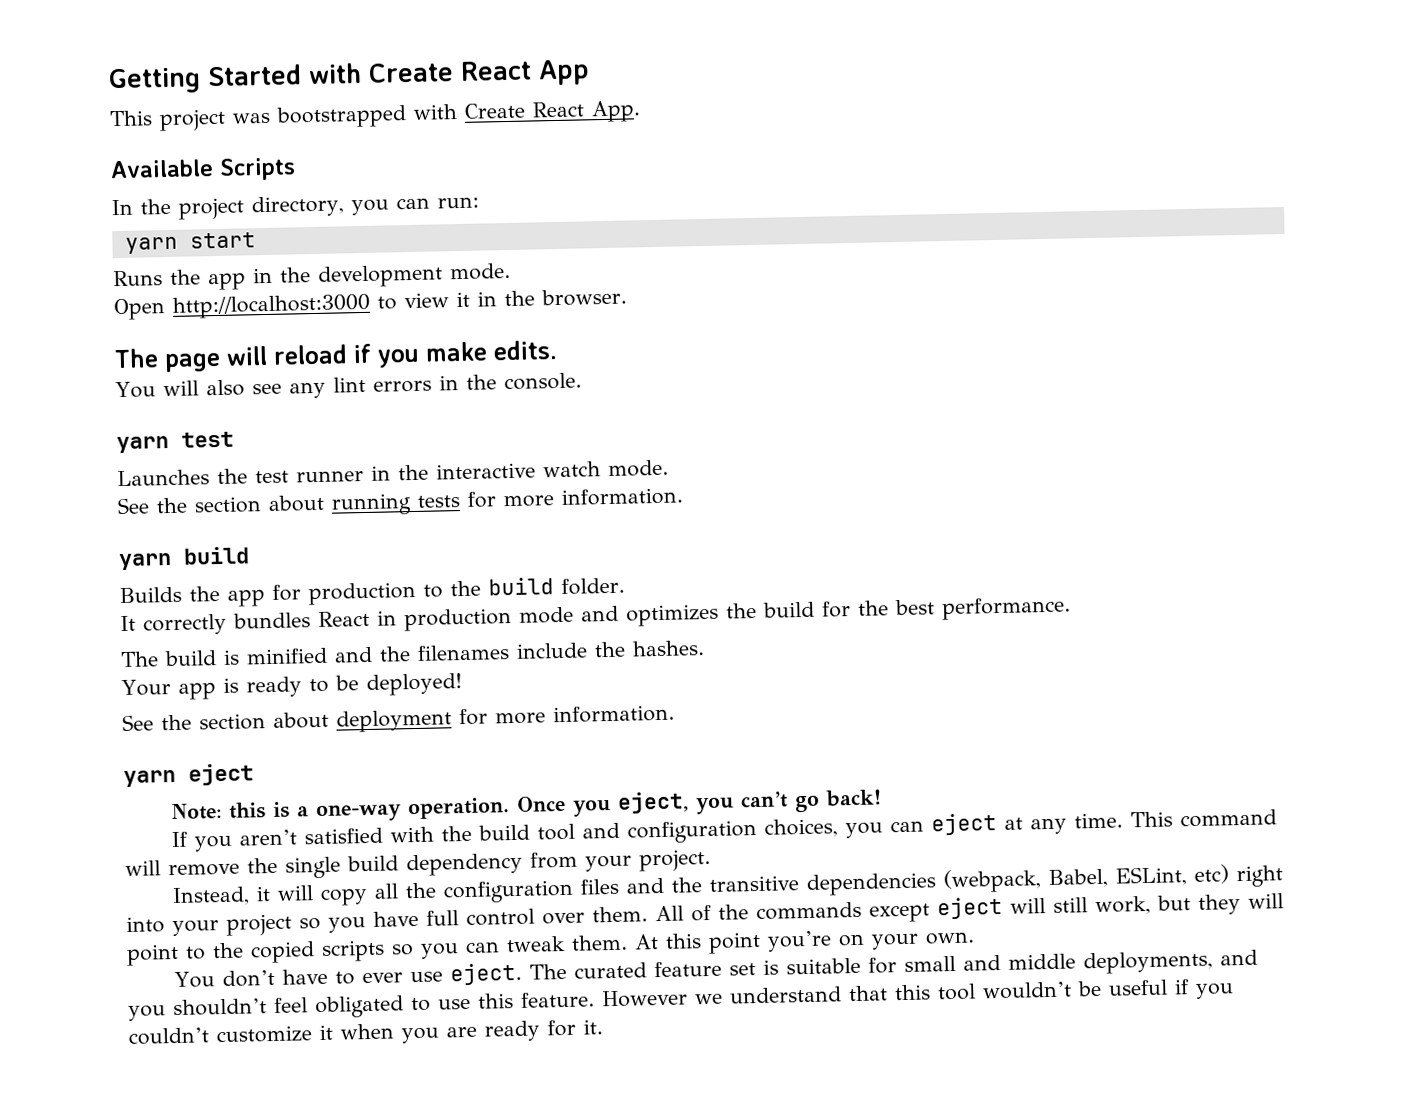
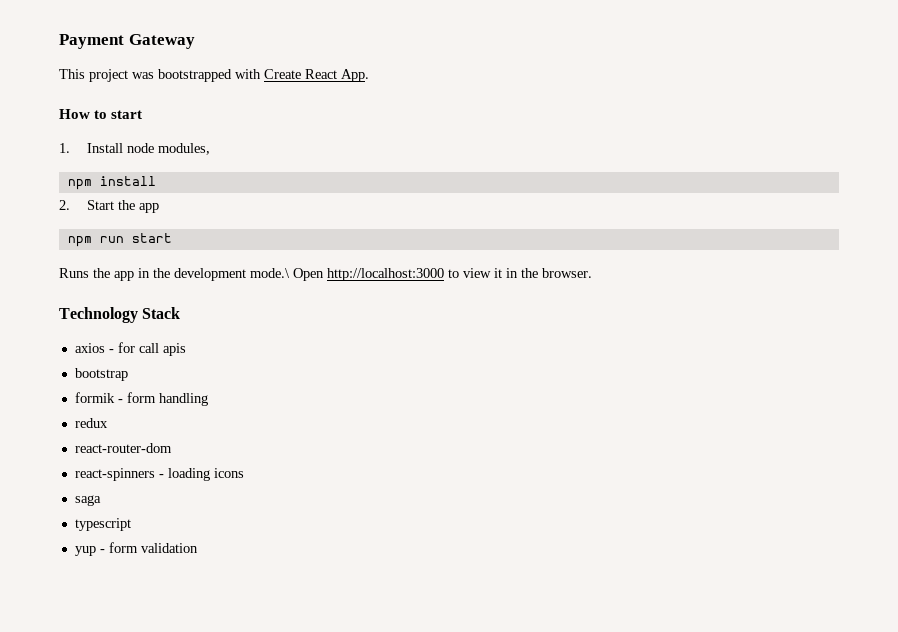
- Getting Started with Create React App
+ Payment Gateway
- Available Scripts
- In the project directory, you can run:
- yarn start
+ How to start
+ 1. Install node modules,
+ npm install
+ 2. Start the app
+ npm run start
- Runs the app in the development mode.
- Open http://localhost:3000 to view it in the browser.
+ Runs the app in the development mode.\ Open http://localhost:3000 to view it in the browser.
- The page will reload if you make edits.
- You will also see any lint errors in the console.
- yarn test
- Launches the test runner in the interactive watch mode.
- See the section about running tests for more information.
- yarn build
- Builds the app for production to the build folder.
- It correctly bundles React in production mode and optimizes the build for the best performance.
- The build is minified and the filenames include the hashes.
- Your app is ready to be deployed!
- See the section about deployment for more information.
- yarn eject
- Note: this is a one-way operation. Once you eject, you can’t go back!
- If you aren’t satisfied with the build tool and configuration choices, you can eject at any time. This command will remove the single build dependency from your project.
- Instead, it will copy all the configuration files and the transitive dependencies (webpack, Babel, ESLint, etc) right into your project so you have full control over them. All of the commands except eject will still work, but they will point to the copied scripts so you can tweak them. At this point you’re on your own.
- You don’t have to ever use eject. The curated feature set is suitable for small and middle deployments, and you shouldn’t feel obligated to use this feature. However we understand that this tool wouldn’t be useful if you couldn’t customize it when you are ready for it.
+ Technology Stack
+ axios - for call apis
+ bootstrap
+ formik - form handling
+ redux
+ react-router-dom
+ react-spinners - loading icons
+ saga
+ typescript
+ yup - form validation

